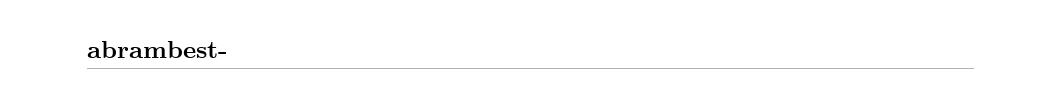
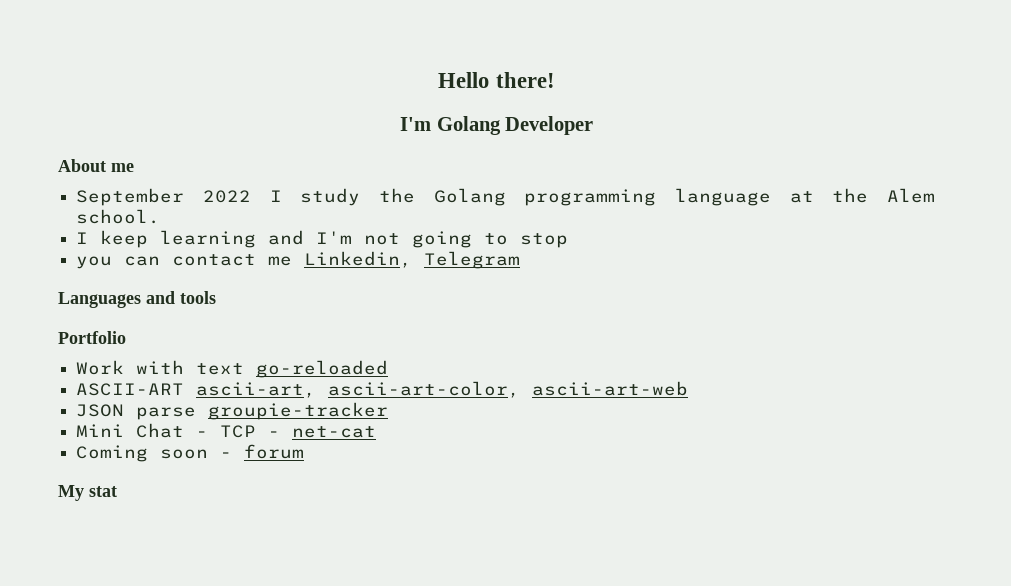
- abrambest-
+ Hello there!
+ I'm Golang Developer
+ About me
+ September 2022 I study the Golang programming language at the Alem school.
+ I keep learning and I'm not going to stop
+ you can contact me Linkedin, Telegram
+ Languages and tools
+ Portfolio
+ Work with text go-reloaded
+ ASCII-ART ascii-art, ascii-art-color, ascii-art-web
+ JSON parse groupie-tracker
+ Mini Chat - TCP - net-cat
+ Coming soon - forum
+ My stat

